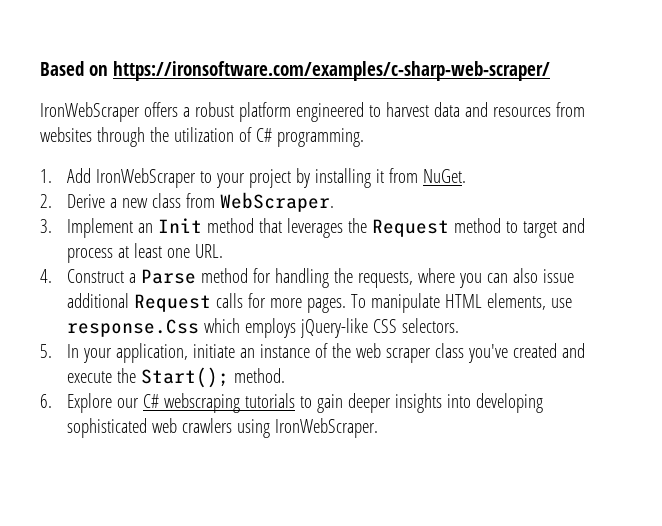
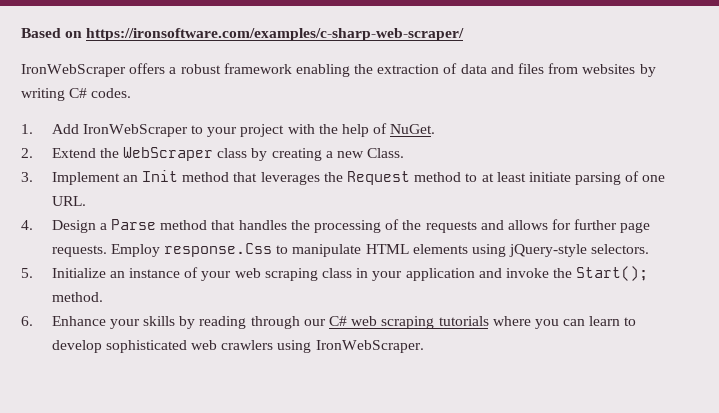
- IronWebScraper offers a robust platform engineered to harvest data and resources from websites through the utilization of C# programming.
+ IronWebScraper offers a robust framework enabling the extraction of data and files from websites by writing C# codes.
- 1. Add IronWebScraper to your project by installing it from NuGet.
- 2. Derive a new class from WebScraper.
+ 1. Add IronWebScraper to your project with the help of NuGet.
+ 2. Extend the WebScraper class by creating a new Class.
- 3. Implement an Init method that leverages the Request method to target and process at least one URL.
+ 3. Implement an Init method that leverages the Request method to at least initiate parsing of one URL.
- 4. Construct a Parse method for handling the requests, where you can also issue additional Request calls for more pages. To manipulate HTML elements, use response.Css which employs jQuery-like CSS selectors.
- 5. In your application, initiate an instance of the web scraper class you've created and execute the Start(); method.
- 6. Explore our C# webscraping tutorials to gain deeper insights into developing sophisticated web crawlers using IronWebScraper.
+ 4. Design a Parse method that handles the processing of the requests and allows for further page requests. Employ response.Css to manipulate HTML elements using jQuery-style selectors.
+ 5. Initialize an instance of your web scraping class in your application and invoke the Start(); method.
+ 6. Enhance your skills by reading through our C# web scraping tutorials where you can learn to develop sophisticated web crawlers using IronWebScraper.

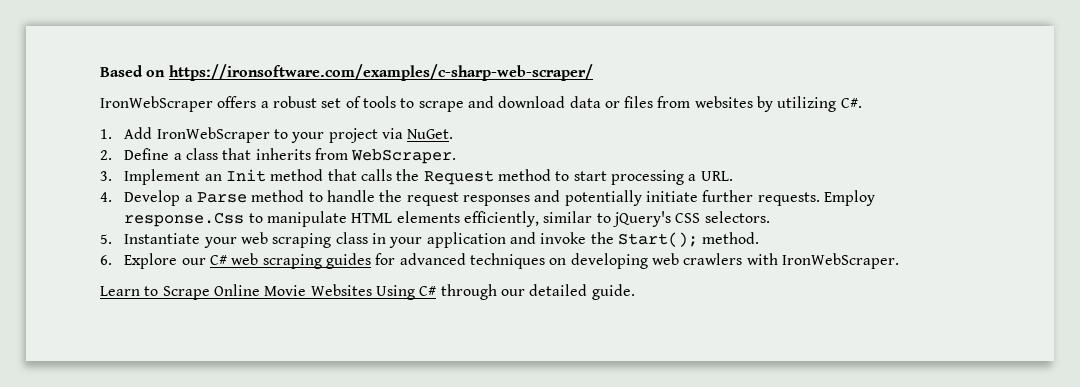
- IronWebScraper offers a robust framework enabling the extraction of data and files from websites by writing C# codes.
+ IronWebScraper offers a robust set of tools to scrape and download data or files from websites by utilizing C#.
- 1. Add IronWebScraper to your project with the help of NuGet.
- 2. Extend the WebScraper class by creating a new Class.
+ 1. Add IronWebScraper to your project via NuGet.
+ 2. Define a class that inherits from WebScraper.
- 3. Implement an Init method that leverages the Request method to at least initiate parsing of one URL.
+ 3. Implement an Init method that calls the Request method to start processing a URL.
- 4. Design a Parse method that handles the processing of the requests and allows for further page requests.
+ 4. Develop a Parse method to handle the request responses and potentially initiate further requests.
- Employ response.Css to manipulate HTML elements using jQuery-style selectors.
- 5. Initialize an instance of your web scraping class in your application and invoke the Start(); method.
+ Employ response.Css to manipulate HTML elements efficiently, similar to jQuery's CSS selectors.
+ 5. Instantiate your web scraping class in your application and invoke the Start(); method.
- 6. Enhance your skills by reading through our C# web scraping tutorials where you can learn to develop sophisticated web crawlers using IronWebScraper.
+ 6. Explore our C# web scraping guides for advanced techniques on developing web crawlers with IronWebScraper.
+ Learn to Scrape Online Movie Websites Using C# through our detailed guide.

